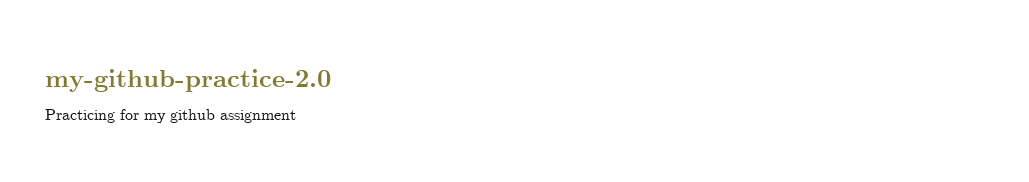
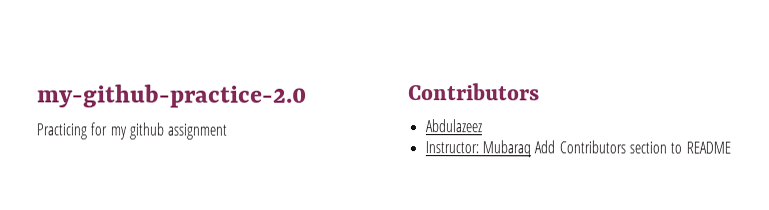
  Practicing for my github assignment
+ Contributors
+ Abdulazeez
+ Instructor: Mubaraq Add Contributors section to README

